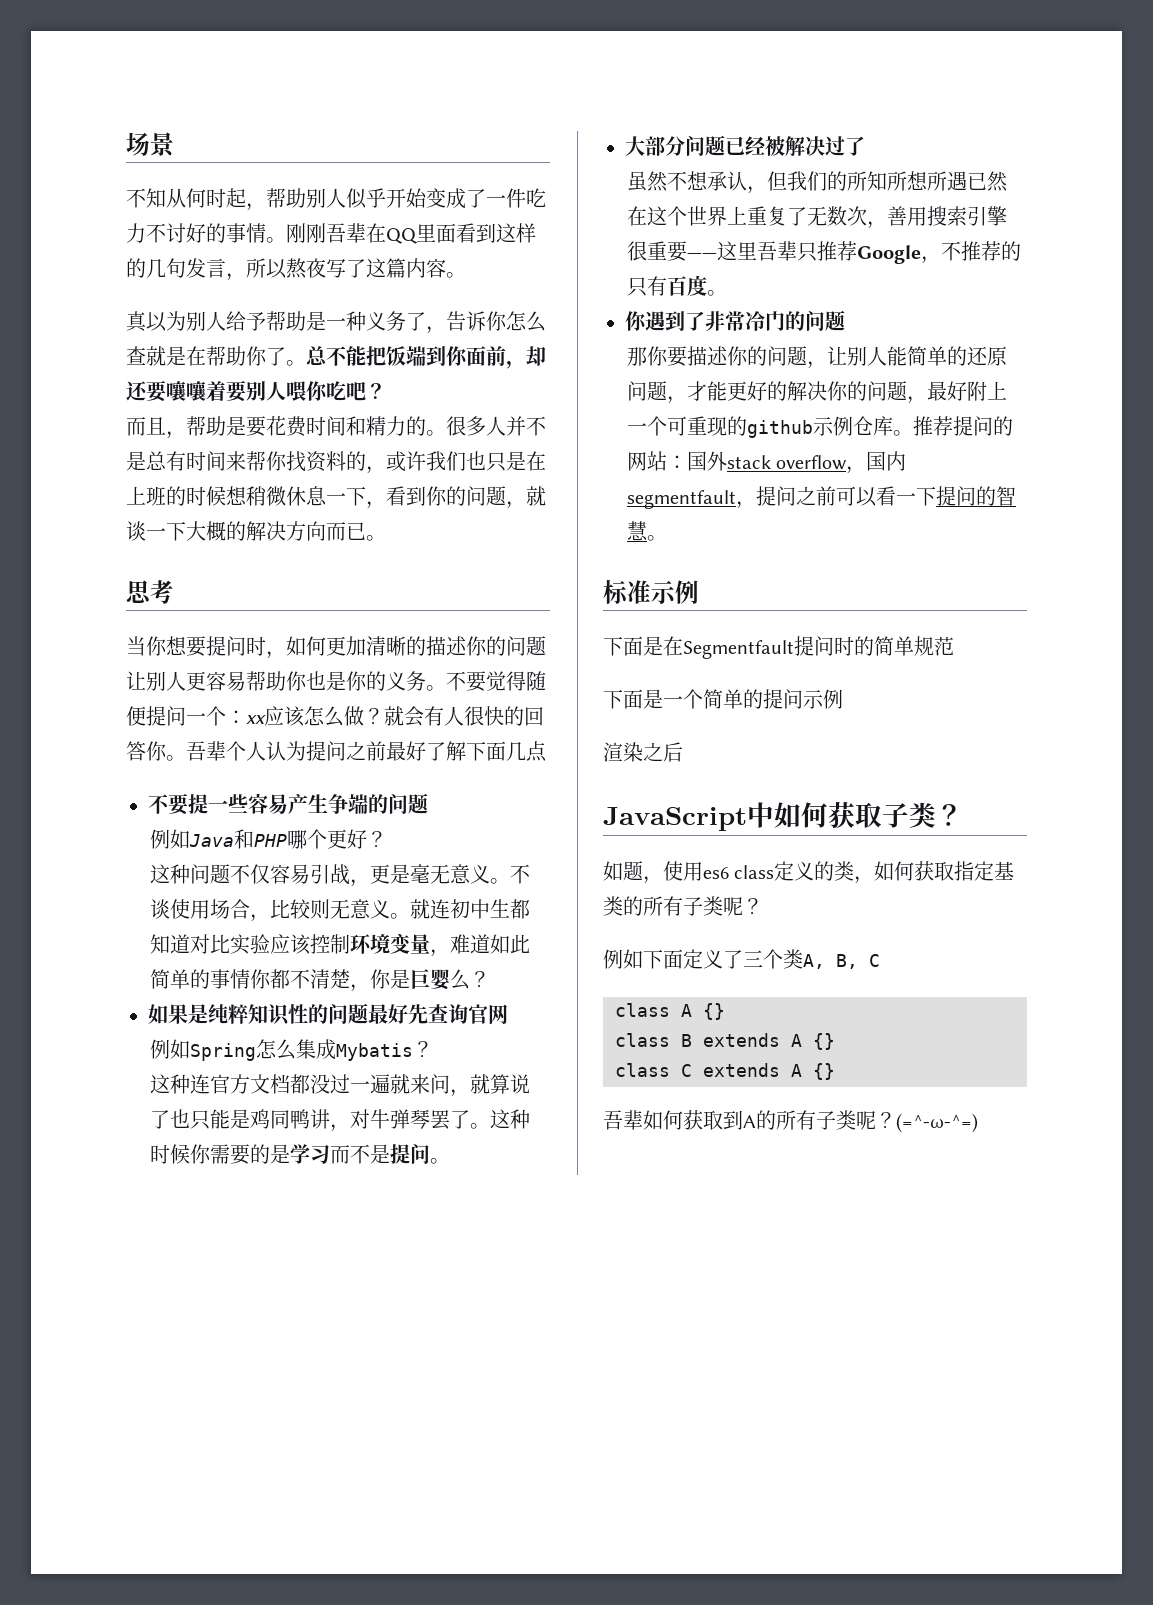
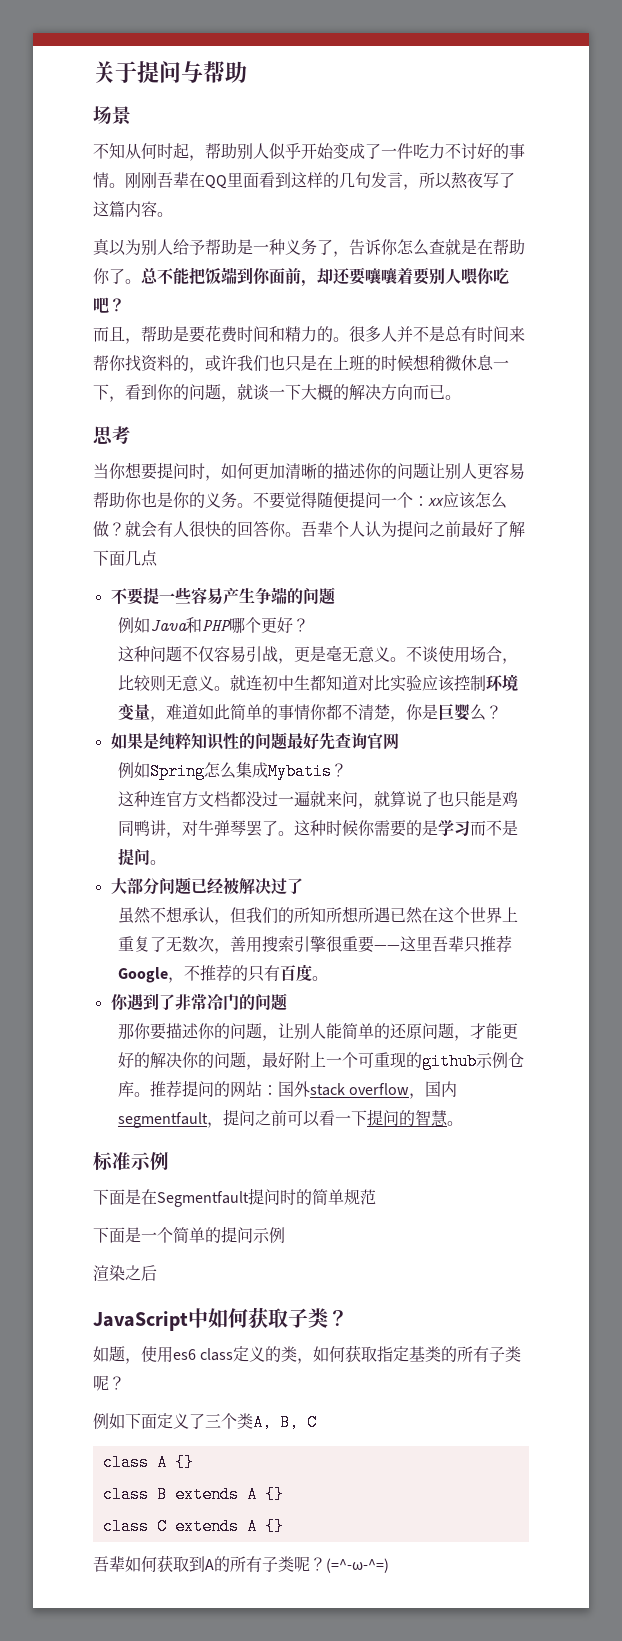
+ 关于提问与帮助

